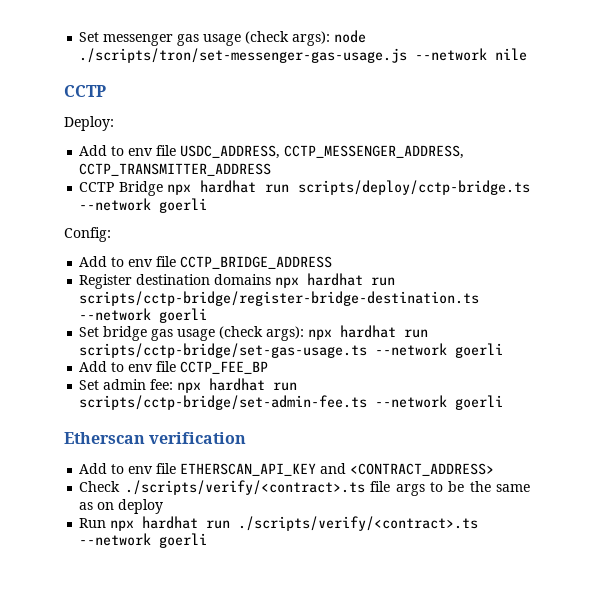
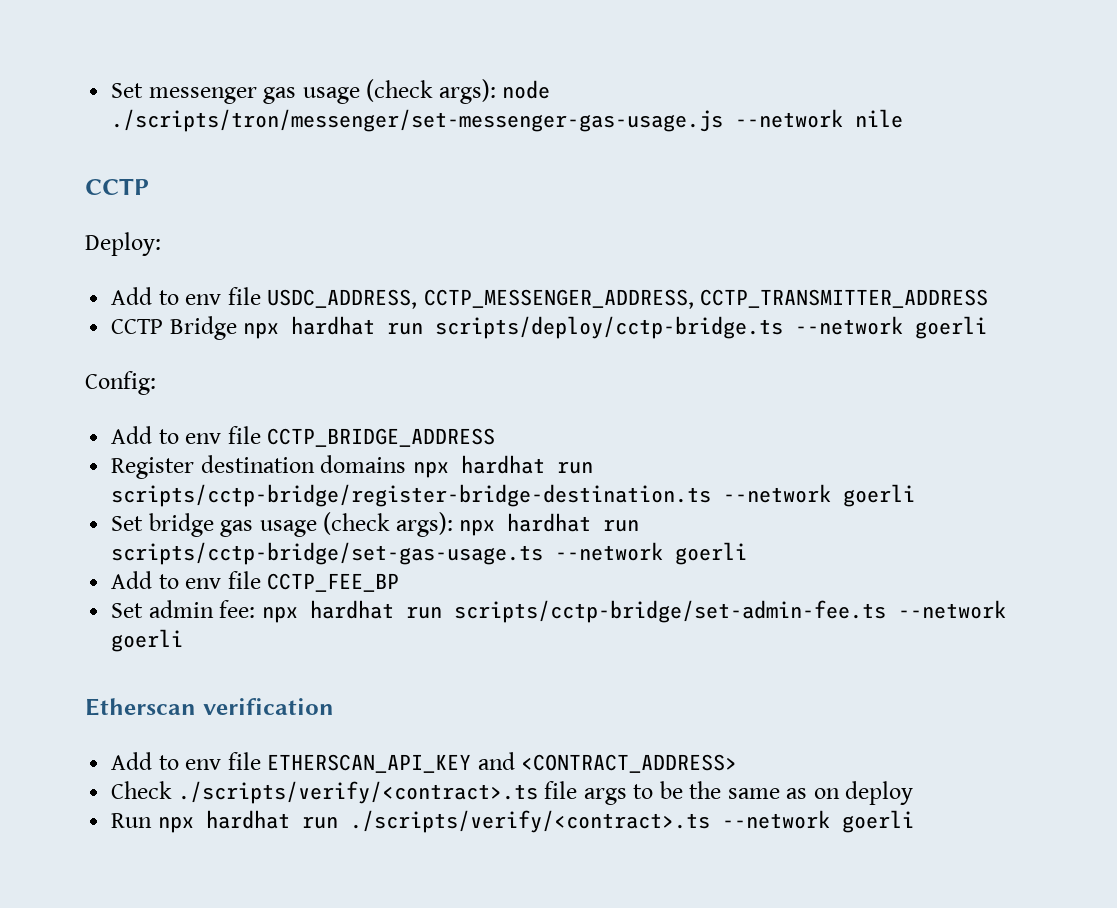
- Set messenger gas usage (check args): node ./scripts/tron/set-messenger-gas-usage.js --network nile
+ Set messenger gas usage (check args): node ./scripts/tron/messenger/set-messenger-gas-usage.js --network nile

